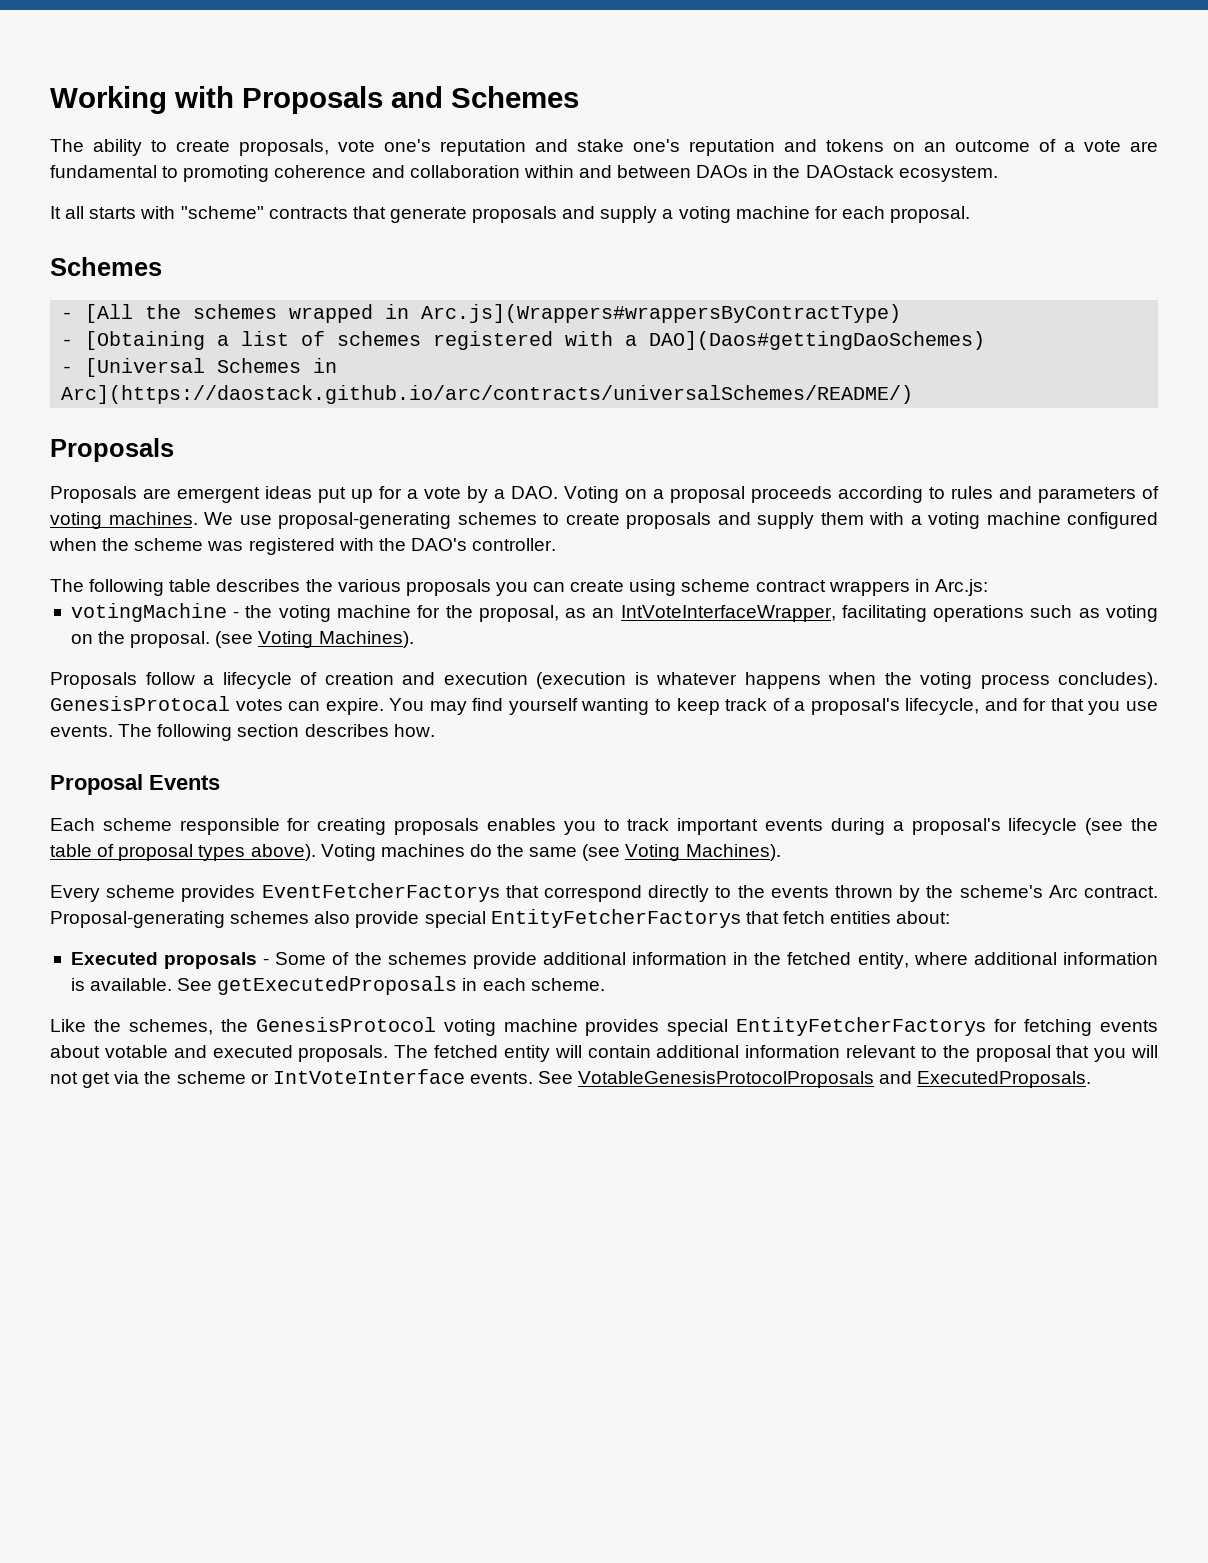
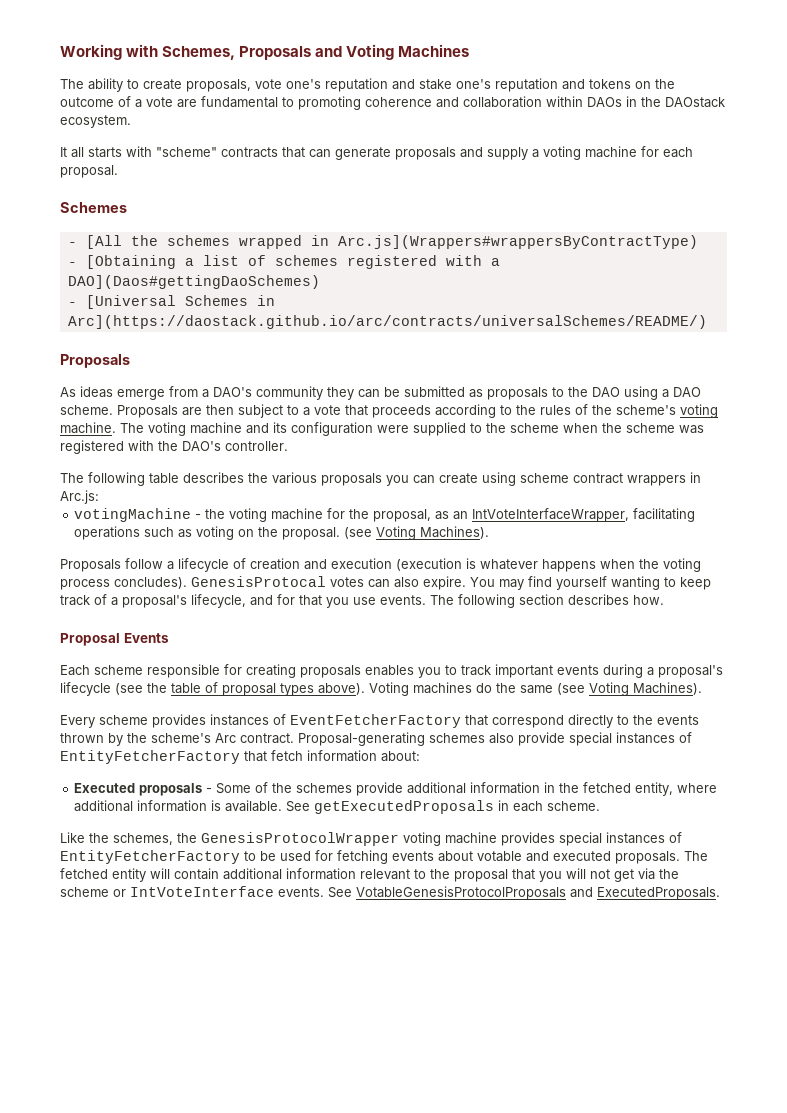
- Working with Proposals and Schemes
+ Working with Schemes, Proposals and Voting Machines
- The ability to create proposals, vote one's reputation and stake one's reputation and tokens on an outcome of a vote are fundamental to promoting coherence and collaboration within and between DAOs in the DAOstack ecosystem.
+ The ability to create proposals, vote one's reputation and stake one's reputation and tokens on the outcome of a vote are fundamental to promoting coherence and collaboration within DAOs in the DAOstack ecosystem.
- It all starts with "scheme" contracts that generate proposals and supply a voting machine for each proposal.
+ It all starts with "scheme" contracts that can generate proposals and supply a voting machine for each proposal.
- Proposals are emergent ideas put up for a vote by a DAO. Voting on a proposal proceeds according to rules and parameters of voting machines. We use proposal-generating schemes to create proposals and supply them with a voting machine configured when the scheme was registered with the DAO's controller.
+ As ideas emerge from a DAO's community they can be submitted as proposals to the DAO using a DAO scheme. Proposals are then subject to a vote that proceeds according to the rules of the scheme's voting machine. The voting machine and its configuration were supplied to the scheme when the scheme was registered with the DAO's controller.
- GenesisProtocal votes can expire.
+ GenesisProtocal votes can also expire.
- Every scheme provides EventFetcherFactorys that correspond directly to the events thrown by the scheme's Arc contract.
+ Every scheme provides instances of EventFetcherFactory that correspond directly to the events thrown by the scheme's Arc contract.
- Proposal-generating schemes also provide special EntityFetcherFactorys that fetch entities about:
+ Proposal-generating schemes also provide special instances of EntityFetcherFactory that fetch information about:
- Like the schemes, the GenesisProtocol voting machine provides special EntityFetcherFactorys for fetching events about votable and executed proposals.
+ Like the schemes, the GenesisProtocolWrapper voting machine provides special instances of EntityFetcherFactory to be used for fetching events about votable and executed proposals.

